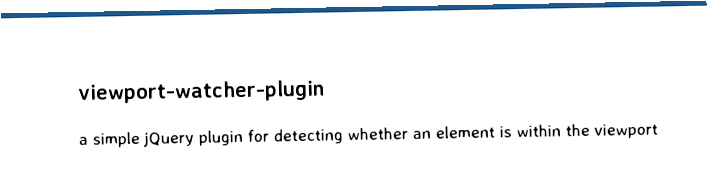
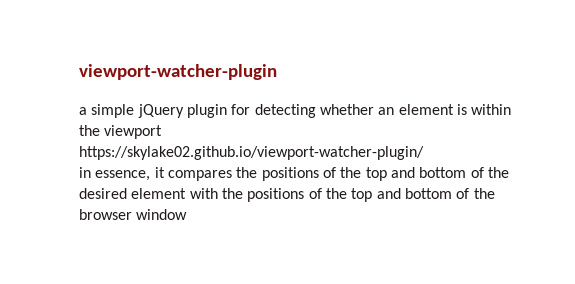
+ https://skylake02.github.io/viewport-watcher-plugin/
+ in essence, it compares the positions of the top and bottom of the desired element with the positions of the top and bottom of the browser window

